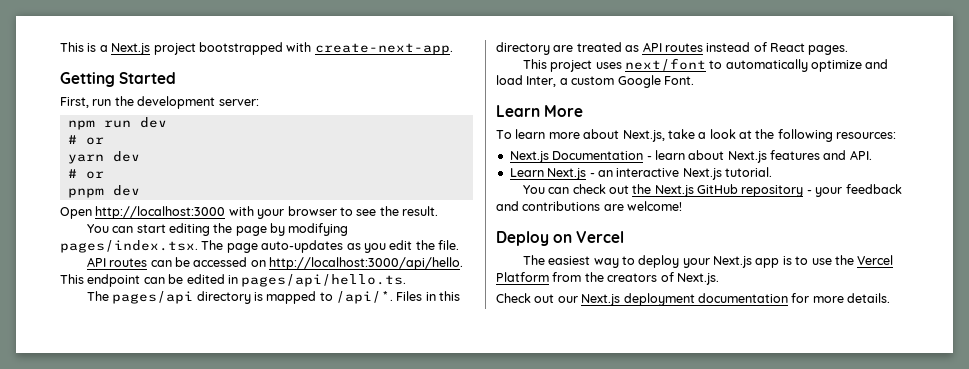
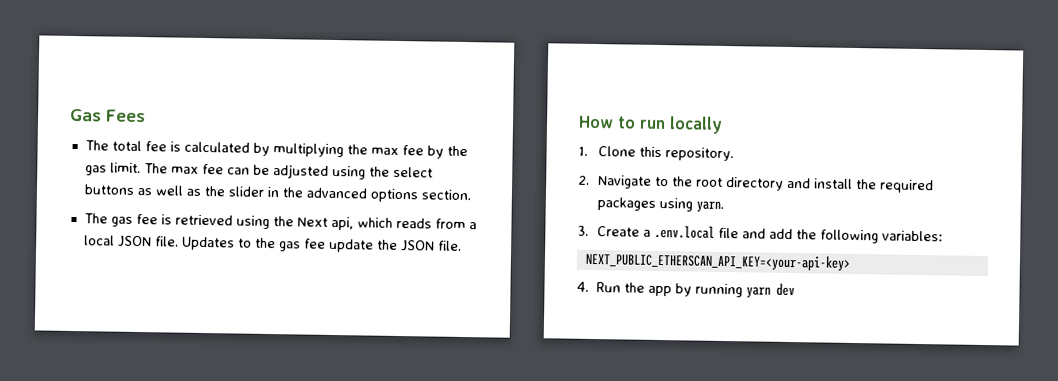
- This is a Next.js project bootstrapped with create-next-app.
- Getting Started
- First, run the development server:
- npm run dev
- # or
- yarn dev
- # or
- pnpm dev
- Open http://localhost:3000 with your browser to see the result.
- You can start editing the page by modifying pages/index.tsx. The page auto-updates as you edit the file.
- API routes can be accessed on http://localhost:3000/api/hello. This endpoint can be edited in pages/api/hello.ts.
- The pages/api directory is mapped to /api/*. Files in this directory are treated as API routes instead of React pages.
- This project uses next/font to automatically optimize and load Inter, a custom Google Font.
- Learn More
- To learn more about Next.js, take a look at the following resources:
- Next.js Documentation - learn about Next.js features and API.
- Learn Next.js - an interactive Next.js tutorial.
- You can check out the Next.js GitHub repository - your feedback and contributions are welcome!
- Deploy on Vercel
- The easiest way to deploy your Next.js app is to use the Vercel Platform from the creators of Next.js.
- Check out our Next.js deployment documentation for more details.
+ Gas Fees
+ The total fee is calculated by multiplying the max fee by the gas limit. The max fee can be adjusted using the select buttons as well as the slider in the advanced options section.
+ The gas fee is retrieved using the Next api, which reads from a local JSON file. Updates to the gas fee update the JSON file.
+ How to run locally
+ 1. Clone this repository.
+ 2. Navigate to the root directory and install the required packages using yarn.
+ 3. Create a .env.local file and add the following variables:
+ NEXT_PUBLIC_ETHERSCAN_API_KEY=<your-api-key>
+ 4. Run the app by running yarn dev

